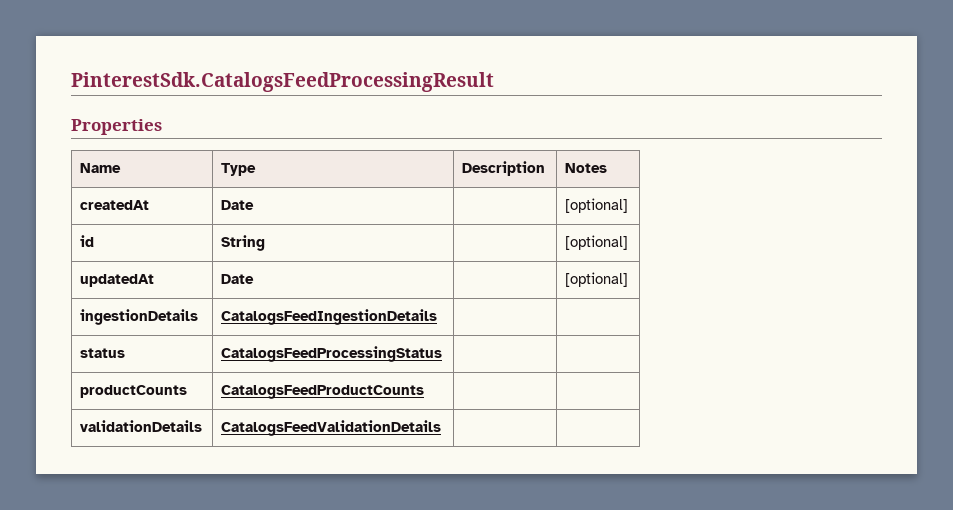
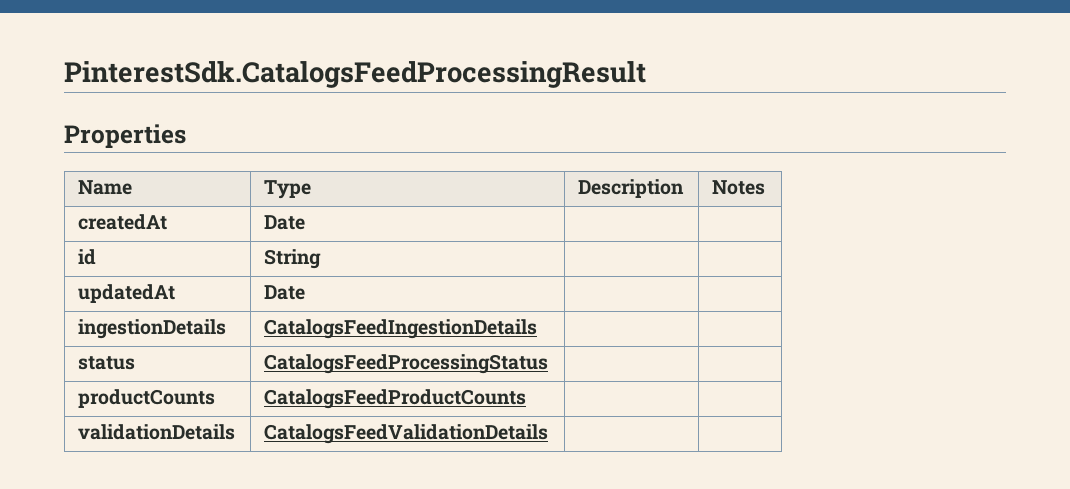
- createdAt | Date | | [optional]
+ createdAt | Date | |
- id | String | | [optional]
+ id | String | |
- updatedAt | Date | | [optional]
+ updatedAt | Date | |

